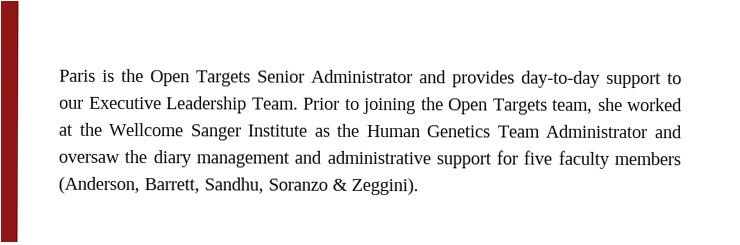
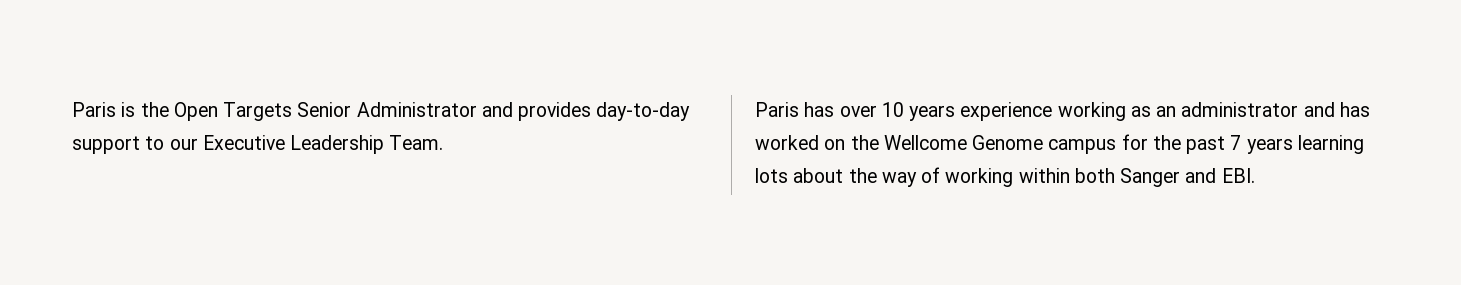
- Paris is the Open Targets Senior Administrator and provides day-to-day support to our Executive Leadership Team. Prior to joining the Open Targets team, she worked at the Wellcome Sanger Institute as the Human Genetics Team Administrator and oversaw the diary management and administrative support for five faculty members (Anderson, Barrett, Sandhu, Soranzo & Zeggini).
+ Paris is the Open Targets Senior Administrator and provides day-to-day support to our Executive Leadership Team.
+ Paris has over 10 years experience working as an administrator and has worked on the Wellcome Genome campus for the past 7 years learning lots about the way of working within both Sanger and EBI.

